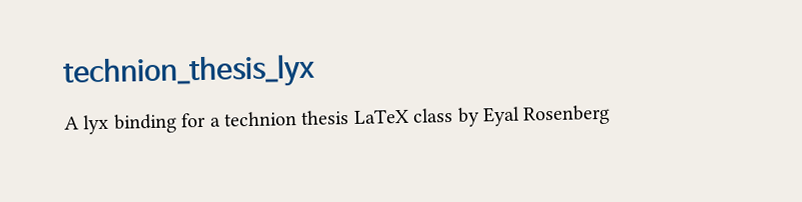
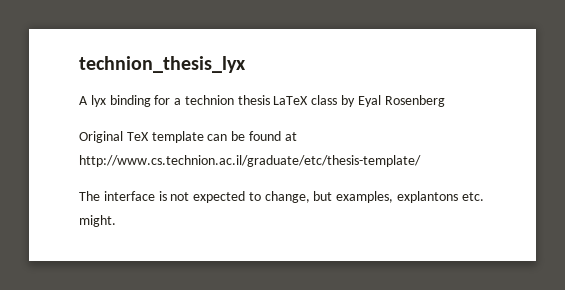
+ Original TeX template can be found at http://www.cs.technion.ac.il/graduate/etc/thesis-template/
+ The interface is not expected to change, but examples, explantons etc. might.

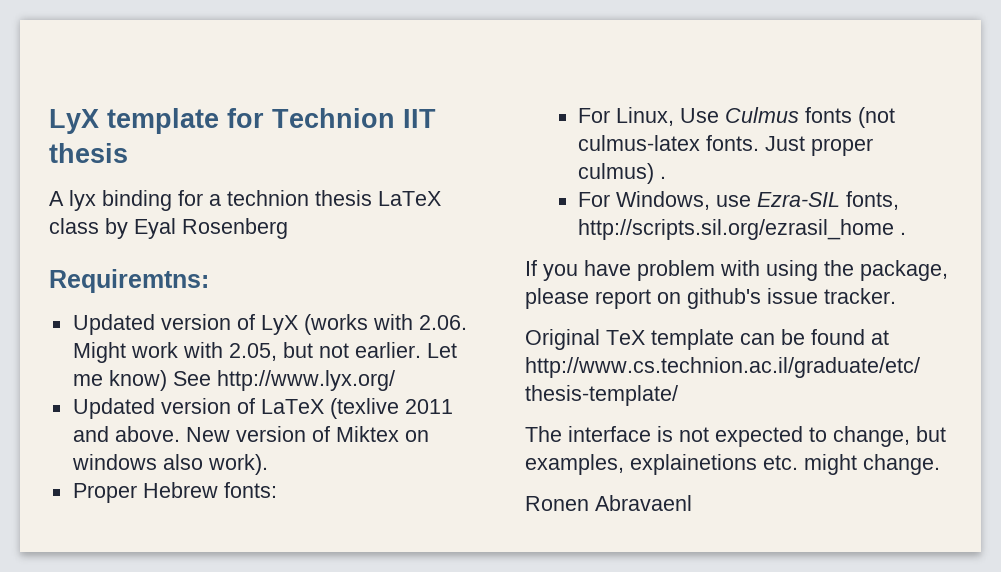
- technion_thesis_lyx
+ LyX template for Technion IIT thesis
+ Requiremtns:
+ Updated version of LyX (works with 2.06. Might work with 2.05, but not earlier. Let me know) See http://www.lyx.org/
+ Updated version of LaTeX (texlive 2011 and above. New version of Miktex on windows also work).
+ Proper Hebrew fonts:
+ For Linux, Use Culmus fonts (not culmus-latex fonts. Just proper culmus) .
+ For Windows, use Ezra-SIL fonts, http://scripts.sil.org/ezrasil_home .
+ If you have problem with using the package, please report on github's issue tracker.
- The interface is not expected to change, but examples, explantons etc. might.
+ The interface is not expected to change, but examples, explainetions etc. might change.
+ Ronen Abravaenl

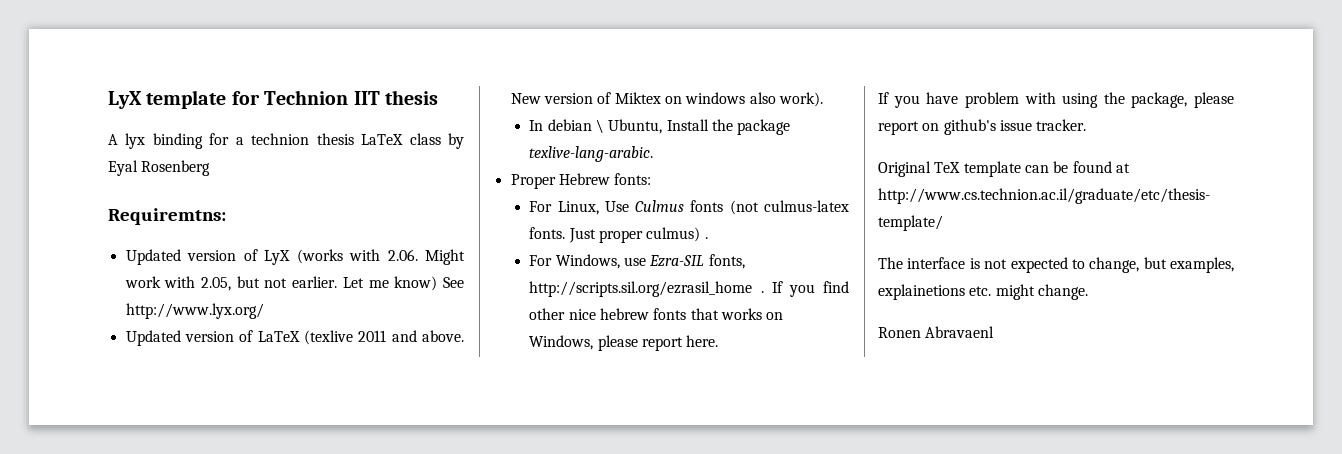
+ In debian \ Ubuntu, Install the package texlive-lang-arabic.
+ If you find other nice hebrew fonts that works on Windows, please report here.

